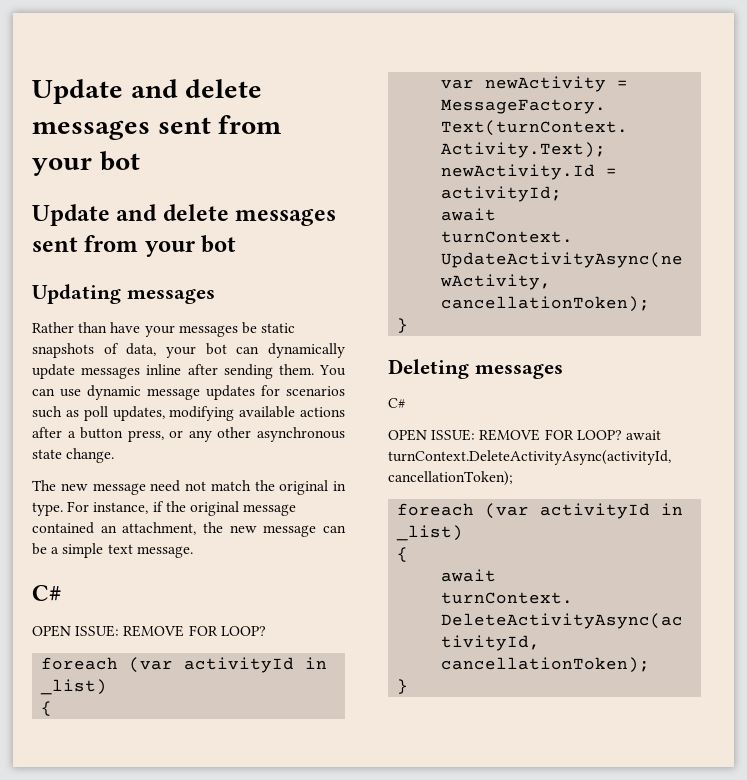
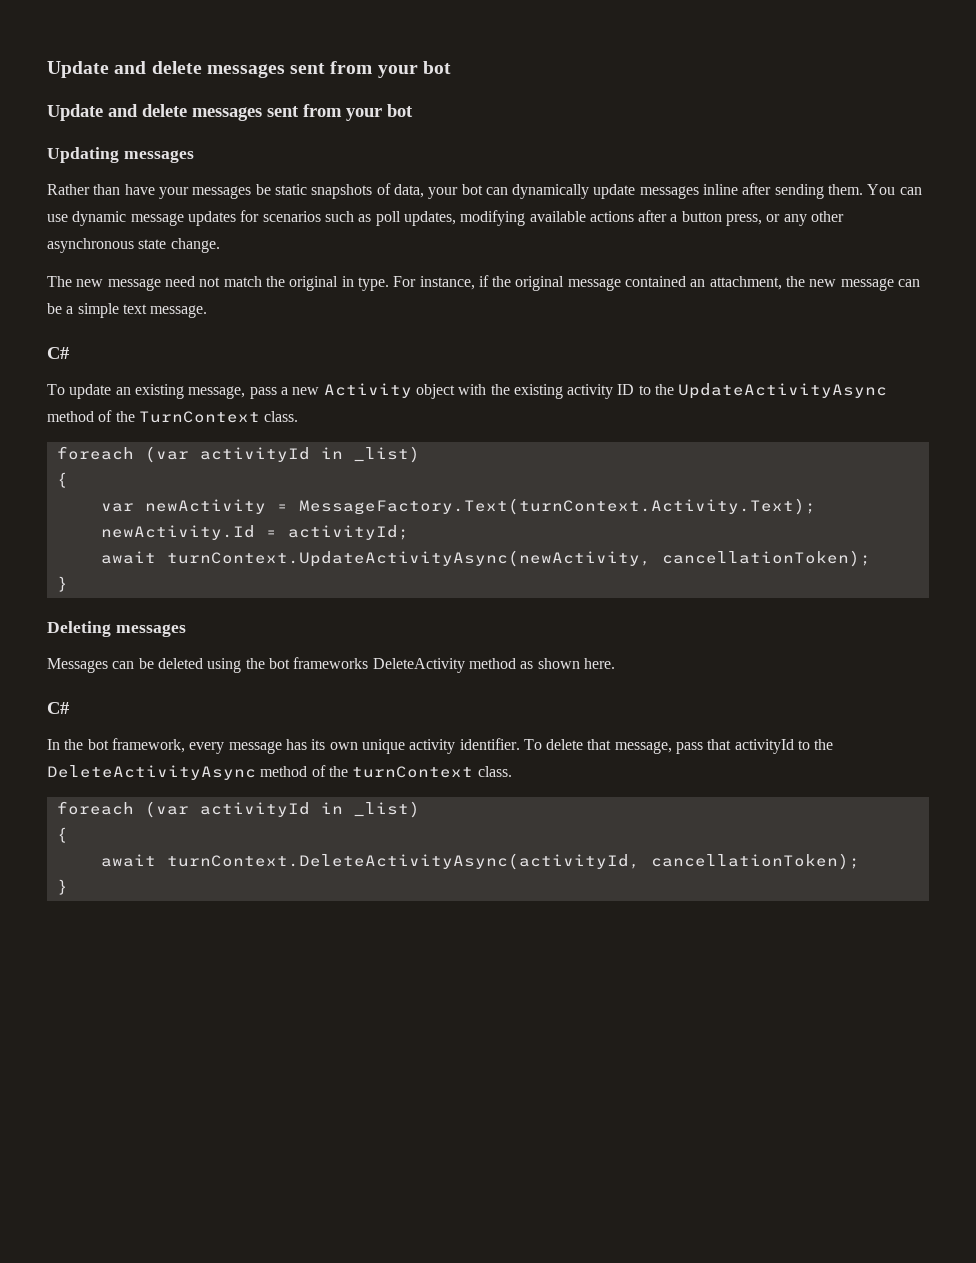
  For instance, if the original message contained an attachment, the new message can be a simple text message.
  C#
- OPEN ISSUE: REMOVE FOR LOOP?
+ To update an existing message, pass a new Activity object with the existing activity ID to the UpdateActivityAsync method of the TurnContext class.
  Deleting messages
+ Messages can be deleted using the bot frameworks DeleteActivity method as shown here.
  C#
- OPEN ISSUE: REMOVE FOR LOOP? await turnContext.DeleteActivityAsync(activityId, cancellationToken);
+ In the bot framework, every message has its own unique activity identifier. To delete that message, pass that activityId to the DeleteActivityAsync method of the turnContext class.

